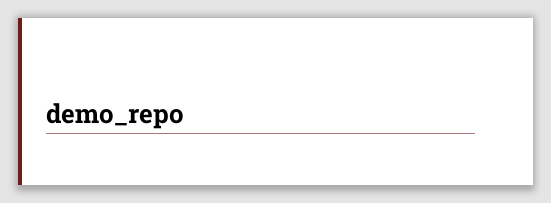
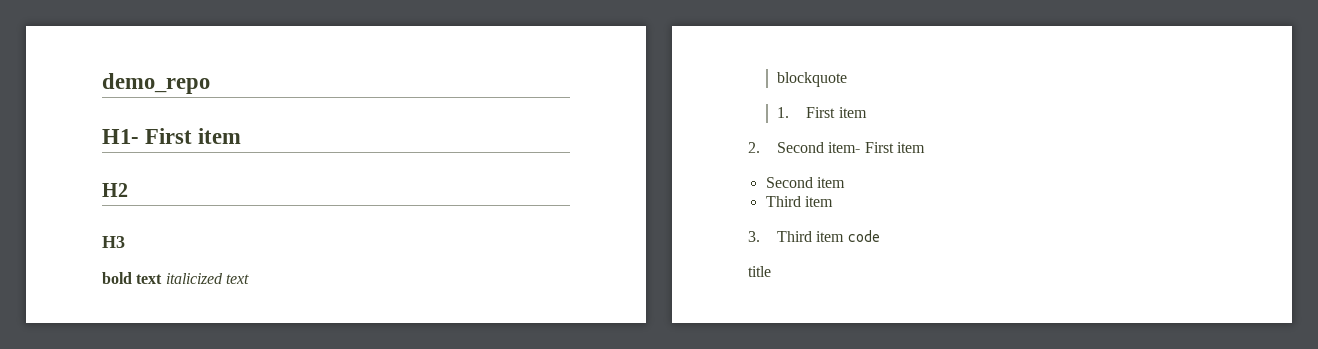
+ H1- First item
+ H2
+ H3
+ bold text italicized text
+ blockquote
+ 1. First item
+ 2. Second item- First item
+ Second item
+ Third item
+ 3. Third item code
+ title

